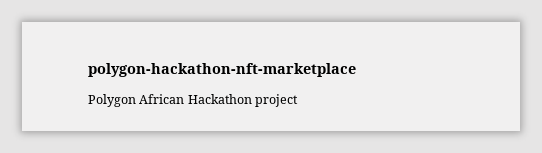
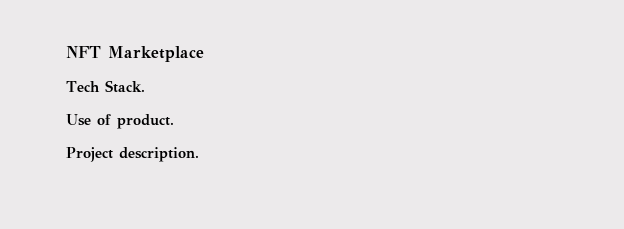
- polygon-hackathon-nft-marketplace
- Polygon African Hackathon project
+ NFT Marketplace
+ Tech Stack.
+ Use of product.
+ Project description.

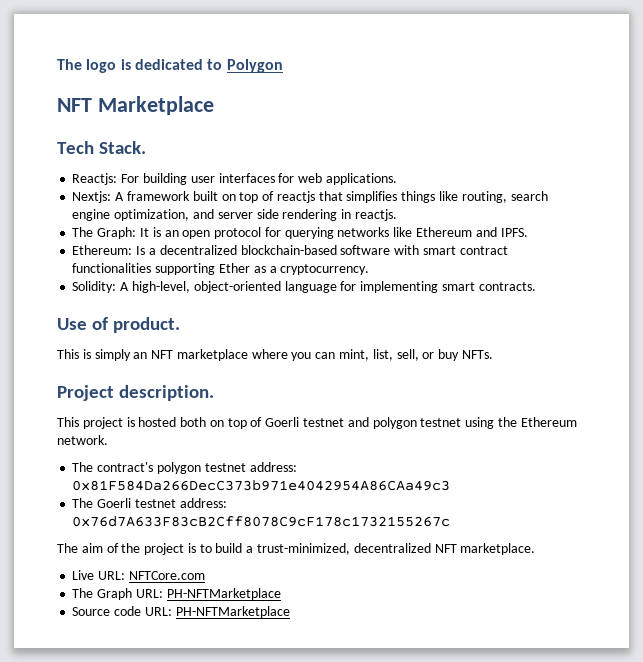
+ The logo is dedicated to Polygon
  NFT Marketplace
  Tech Stack.
+ Reactjs: For building user interfaces for web applications.
+ Nextjs: A framework built on top of reactjs that simplifies things like routing, search engine optimization, and server side rendering in reactjs.
+ The Graph: It is an open protocol for querying networks like Ethereum and IPFS.
+ Ethereum: Is a decentralized blockchain-based software with smart contract functionalities supporting Ether as a cryptocurrency.
+ Solidity: A high-level, object-oriented language for implementing smart contracts.
  Use of product.
+ This is simply an NFT marketplace where you can mint, list, sell, or buy NFTs.
  Project description.
+ This project is hosted both on top of Goerli testnet and polygon testnet using the Ethereum network.
+ The contract's polygon testnet address: 0x81F584Da266DecC373b971e4042954A86CAa49c3
+ The Goerli testnet address: 0x76d7A633F83cB2Cff8078C9cF178c1732155267c
+ The aim of the project is to build a trust-minimized, decentralized NFT marketplace.
+ Live URL: NFTCore.com
+ The Graph URL: PH-NFTMarketplace
+ Source code URL: PH-NFTMarketplace

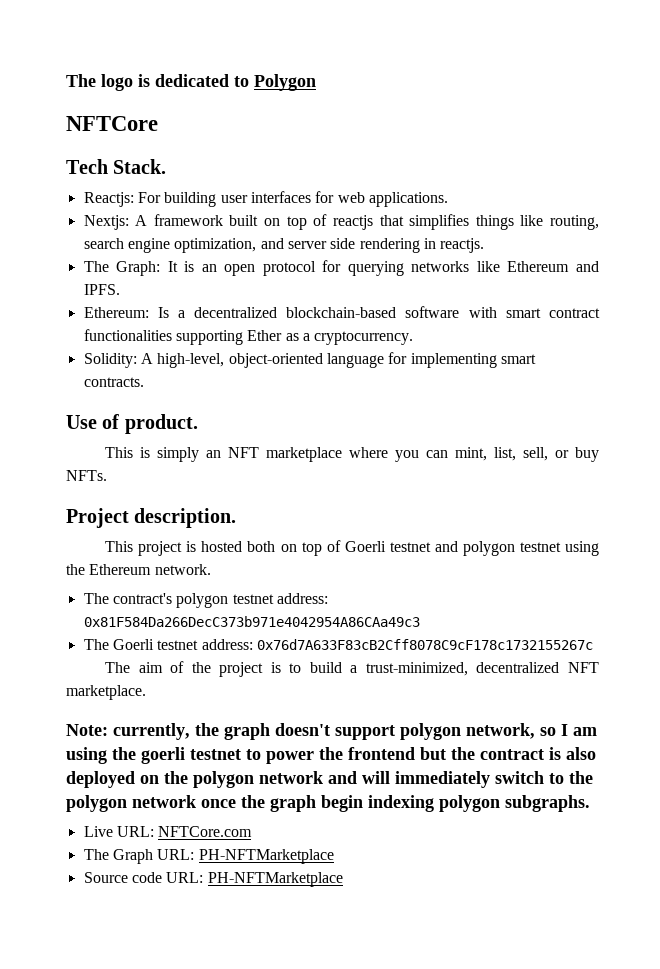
- NFT Marketplace
+ NFTCore
+ Note: currently, the graph doesn't support polygon network, so I am using the goerli testnet to power the frontend but the contract is also deployed on the polygon network and will immediately switch to the polygon network once the graph begin indexing polygon subgraphs.

